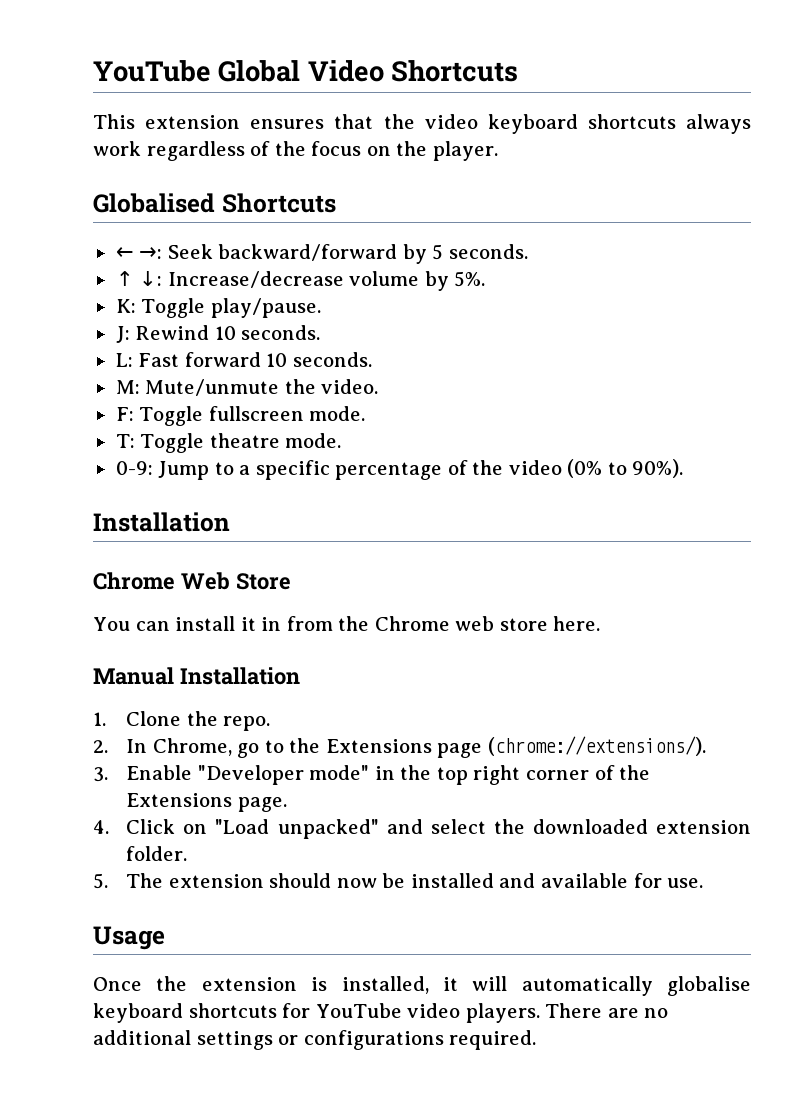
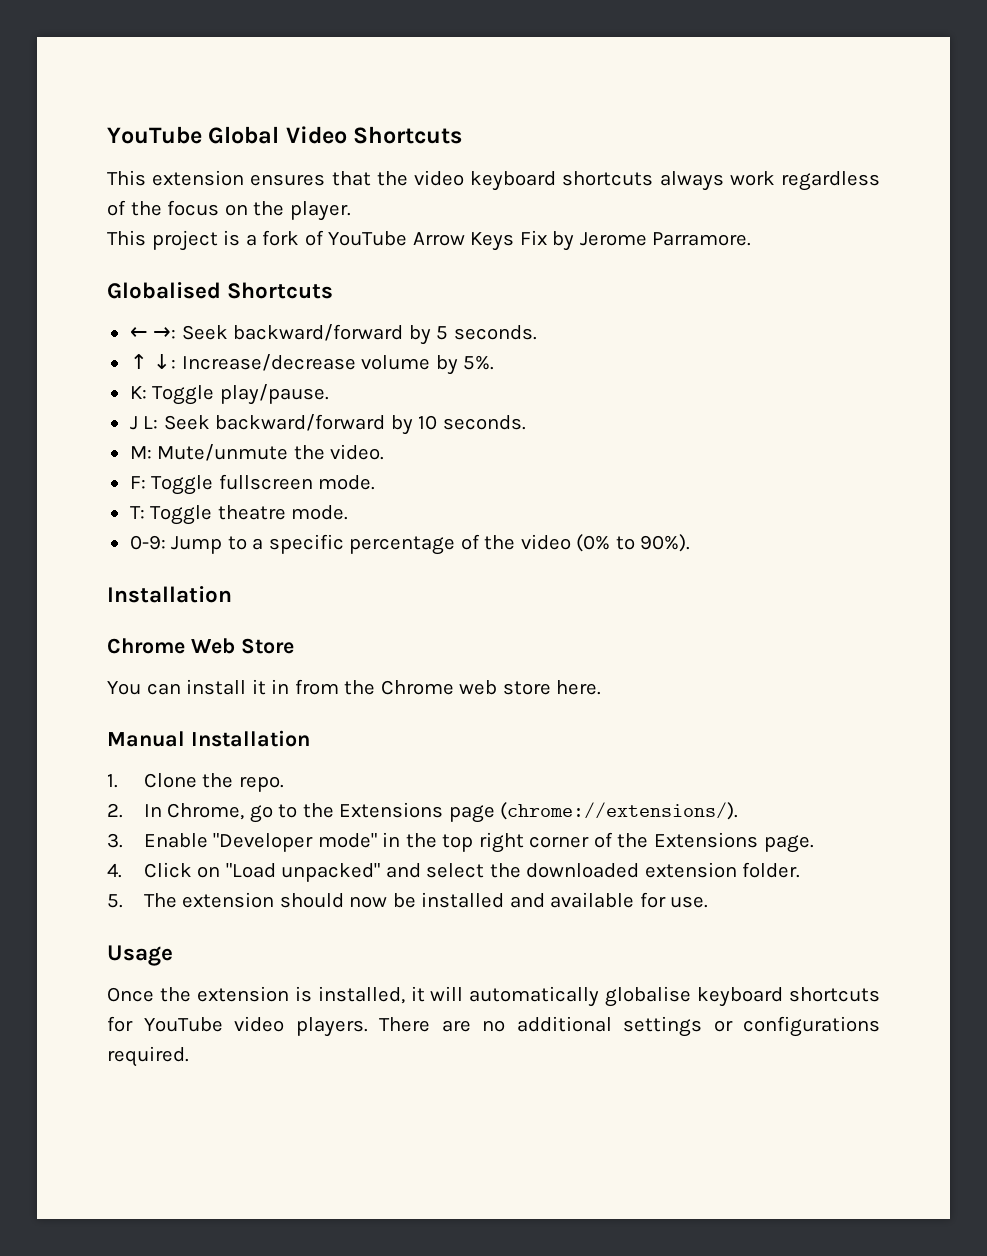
+ This project is a fork of YouTube Arrow Keys Fix by Jerome Parramore.
- J: Rewind 10 seconds.
- L: Fast forward 10 seconds.
+ J L: Seek backward/forward by 10 seconds.

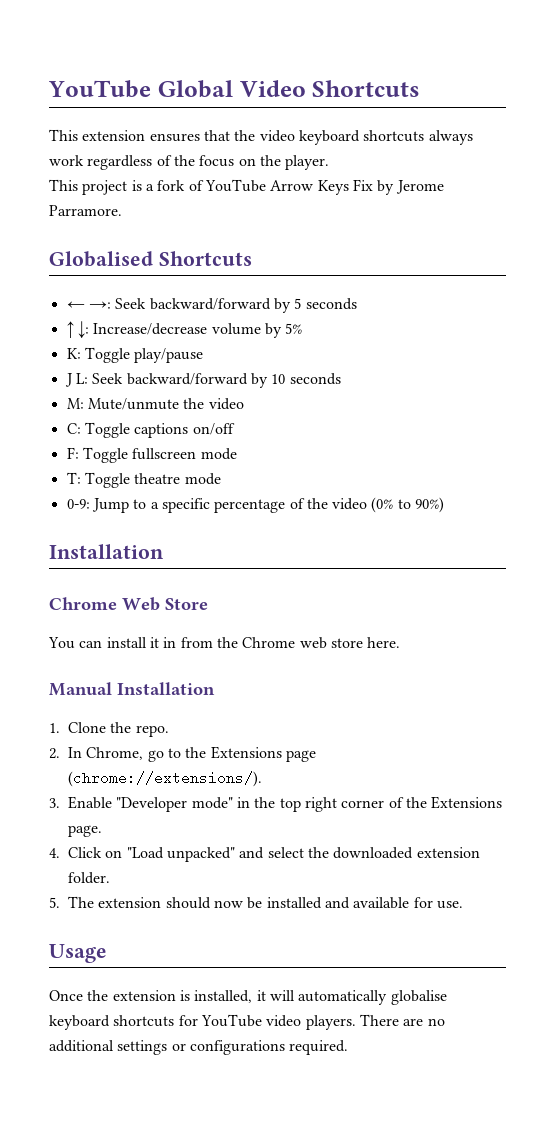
- ← →: Seek backward/forward by 5 seconds.
+ ← →: Seek backward/forward by 5 seconds
- ↑ ↓: Increase/decrease volume by 5%.
+ ↑ ↓: Increase/decrease volume by 5%
- K: Toggle play/pause.
+ K: Toggle play/pause
- J L: Seek backward/forward by 10 seconds.
+ J L: Seek backward/forward by 10 seconds
- M: Mute/unmute the video.
+ M: Mute/unmute the video
+ C: Toggle captions on/off
- F: Toggle fullscreen mode.
+ F: Toggle fullscreen mode
- T: Toggle theatre mode.
+ T: Toggle theatre mode
- 0-9: Jump to a specific percentage of the video (0% to 90%).
+ 0-9: Jump to a specific percentage of the video (0% to 90%)

